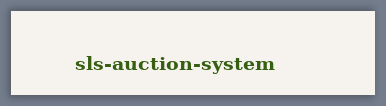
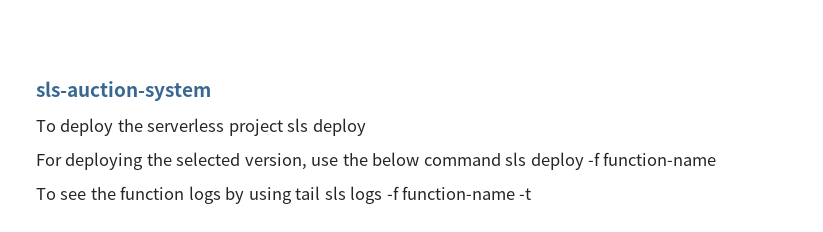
+ To deploy the serverless project sls deploy
+ For deploying the selected version, use the below command sls deploy -f function-name
+ To see the function logs by using tail sls logs -f function-name -t

